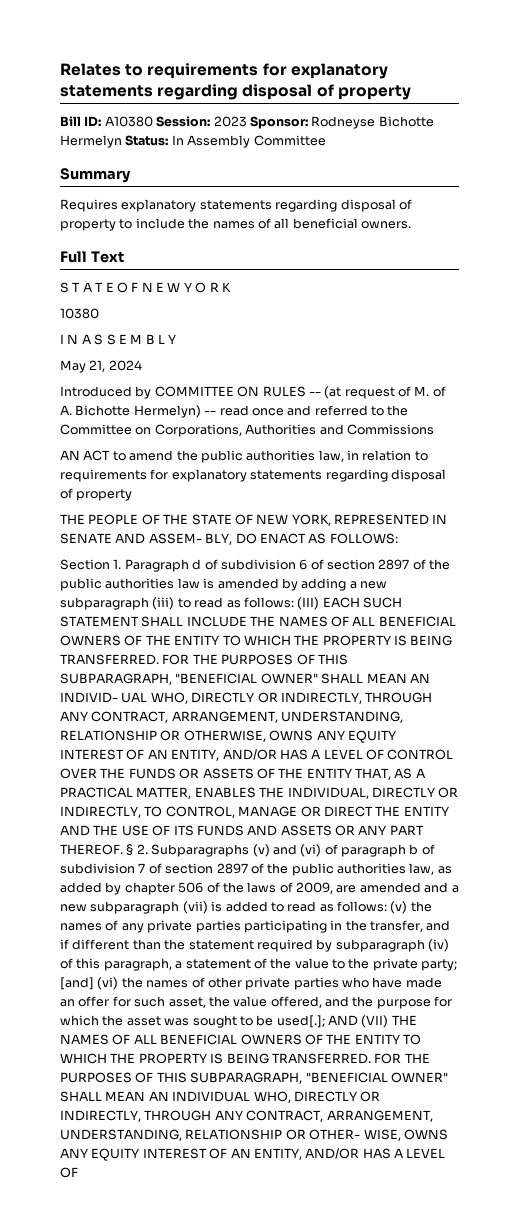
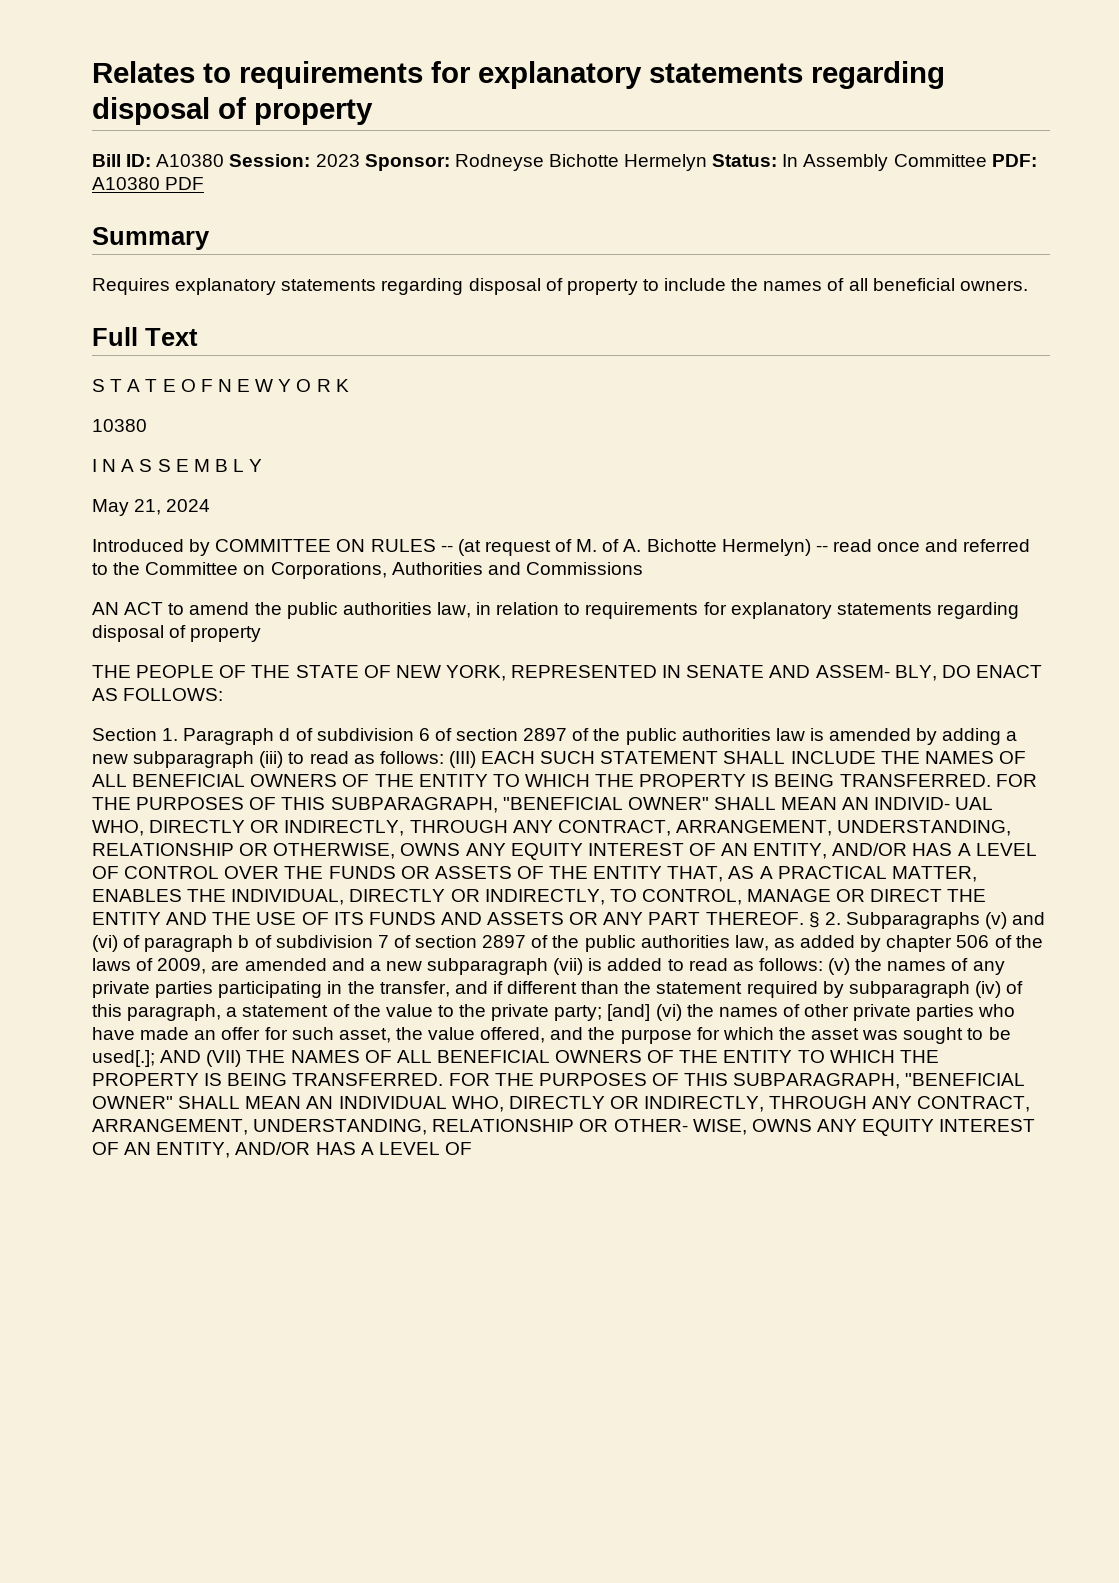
- Bill ID: A10380 Session: 2023 Sponsor: Rodneyse Bichotte Hermelyn Status: In Assembly Committee
+ Bill ID: A10380 Session: 2023 Sponsor: Rodneyse Bichotte Hermelyn Status: In Assembly Committee PDF: A10380 PDF

